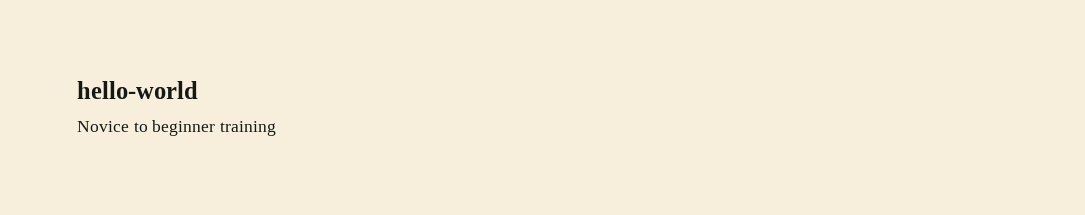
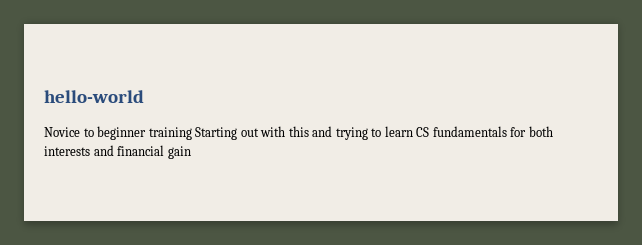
- Novice to beginner training
+ Novice to beginner training Starting out with this and trying to learn CS fundamentals for both interests and financial gain

